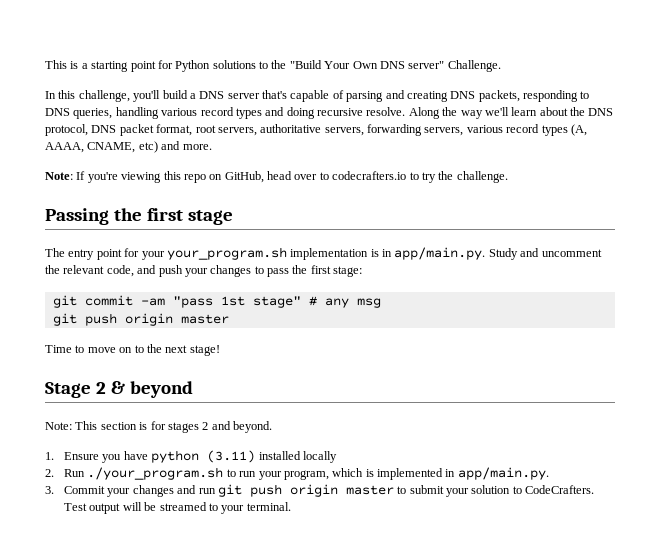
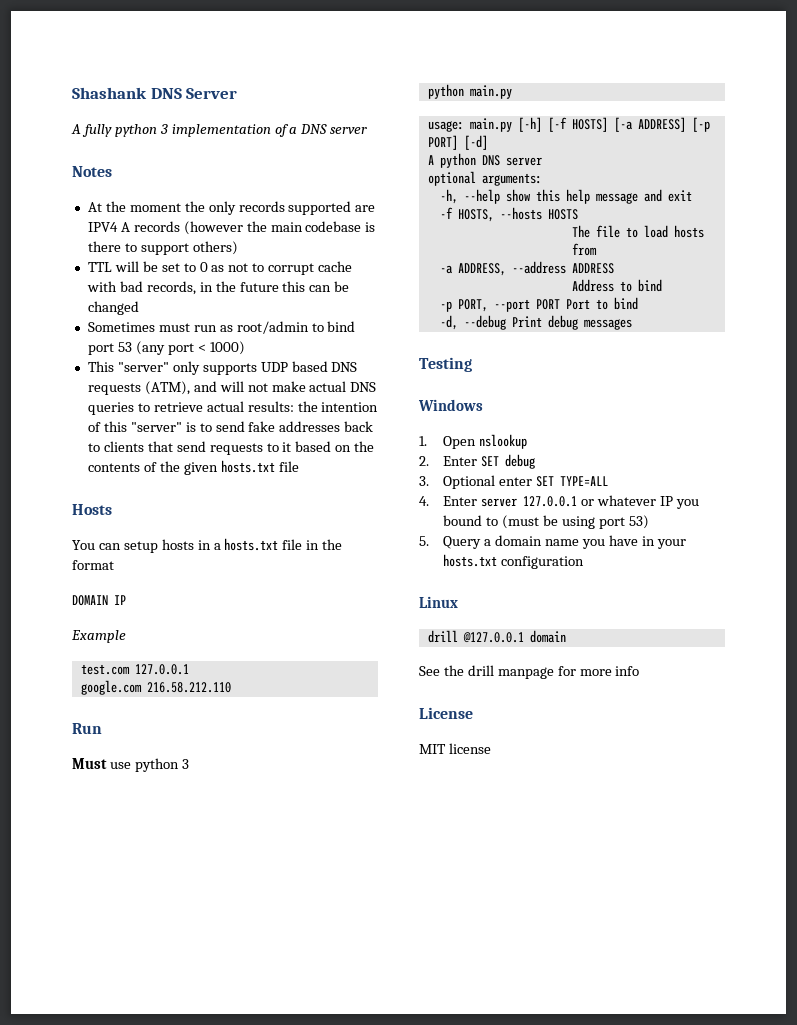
- This is a starting point for Python solutions to the "Build Your Own DNS server" Challenge.
- In this challenge, you'll build a DNS server that's capable of parsing and creating DNS packets, responding to DNS queries, handling various record types and doing recursive resolve. Along the way we'll learn about the DNS protocol, DNS packet format, root servers, authoritative servers, forwarding servers, various record types (A, AAAA, CNAME, etc) and more.
- Note: If you're viewing this repo on GitHub, head over to codecrafters.io to try the challenge.
- Passing the first stage
- The entry point for your your_program.sh implementation is in app/main.py. Study and uncomment the relevant code, and push your changes to pass the first stage:
- git commit -am "pass 1st stage" # any msg
- git push origin master
- Time to move on to the next stage!
- Stage 2 & beyond
- Note: This section is for stages 2 and beyond.
- 1. Ensure you have python (3.11) installed locally
- 2. Run ./your_program.sh to run your program, which is implemented in app/main.py.
- 3. Commit your changes and run git push origin master to submit your solution to CodeCrafters. Test output will be streamed to your terminal.
+ Shashank DNS Server
+ A fully python 3 implementation of a DNS server
+ Notes
+ At the moment the only records supported are IPV4 A records (however the main codebase is there to support others)
+ TTL will be set to 0 as not to corrupt cache with bad records, in the future this can be changed
+ Sometimes must run as root/admin to bind port 53 (any port < 1000)
+ This "server" only supports UDP based DNS requests (ATM), and will not make actual DNS queries to retrieve actual results: the intention of this "server" is to send fake addresses back to clients that send requests to it based on the contents of the given hosts.txt file
+ Hosts
+ You can setup hosts in a hosts.txt file in the format
+ DOMAIN IP
+ Example
+ test.com 127.0.0.1
+ google.com 216.58.212.110
+ Run
+ Must use python 3
+ python main.py
+ usage: main.py [-h] [-f HOSTS] [-a ADDRESS] [-p PORT] [-d]
+ A python DNS server
+ optional arguments:
+ -h, --help show this help message and exit
+ -f HOSTS, --hosts HOSTS
+ The file to load hosts from
+ -a ADDRESS, --address ADDRESS
+ Address to bind
+ -p PORT, --port PORT Port to bind
+ -d, --debug Print debug messages
+ Testing
+ Windows
+ 1. Open nslookup
+ 2. Enter SET debug
+ 3. Optional enter SET TYPE=ALL
+ 4. Enter server 127.0.0.1 or whatever IP you bound to (must be using port 53)
+ 5. Query a domain name you have in your hosts.txt configuration
+ Linux
+ drill @127.0.0.1 domain
+ See the drill manpage for more info
+ License
+ MIT license

